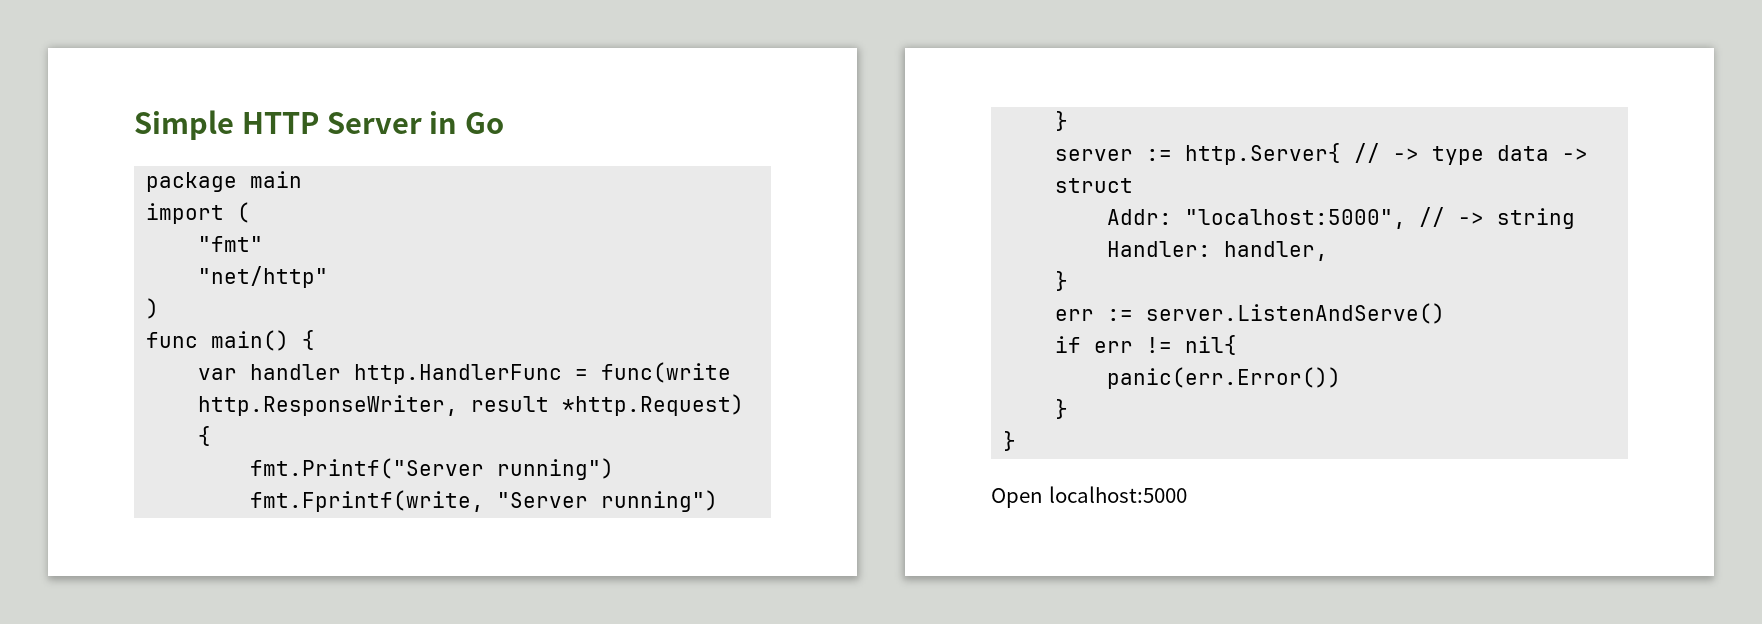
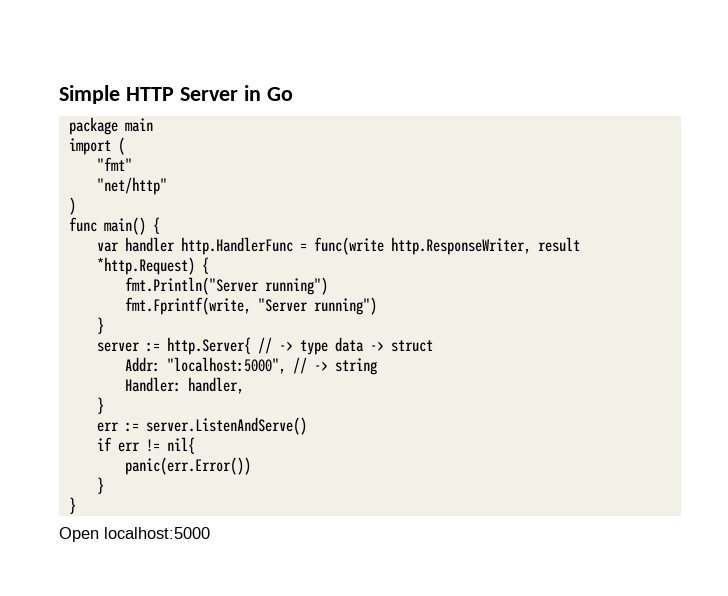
- fmt.Printf("Server running")
+ fmt.Println("Server running")

